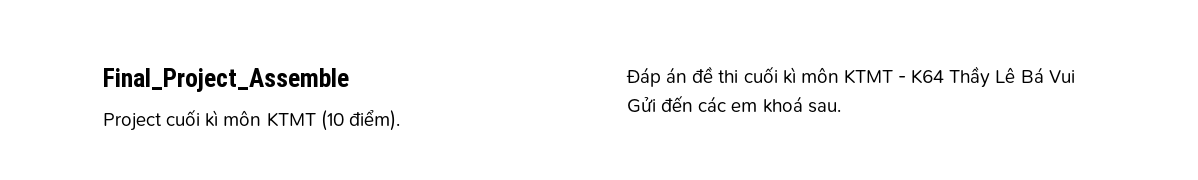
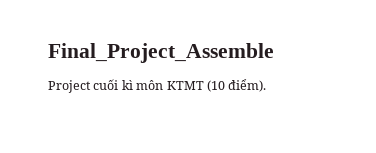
- Đáp án đề thi cuối kì môn KTMT - K64 Thầy Lê Bá Vui Gửi đến các em khoá sau.

